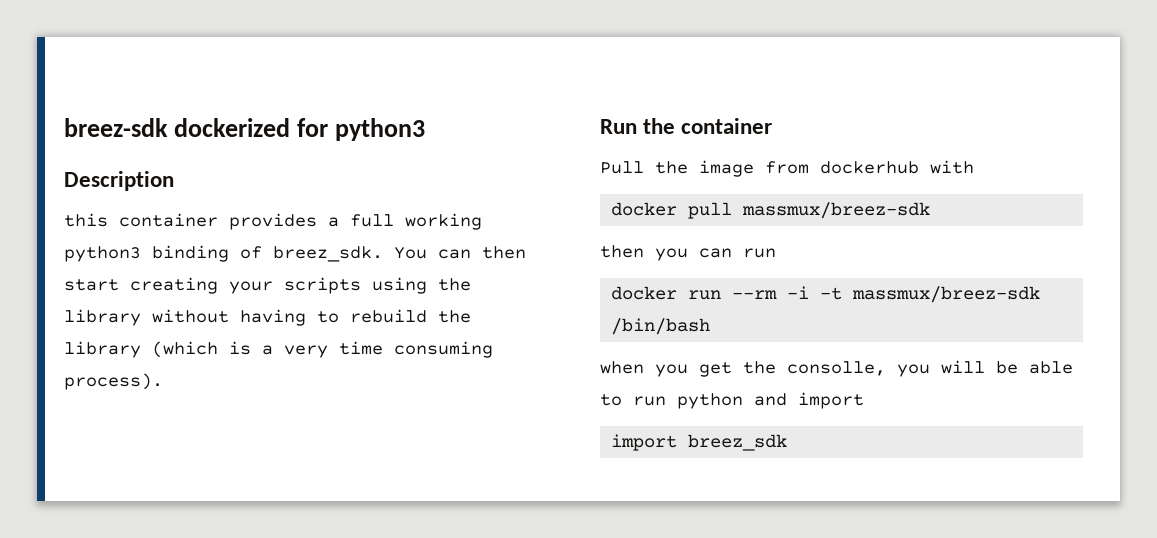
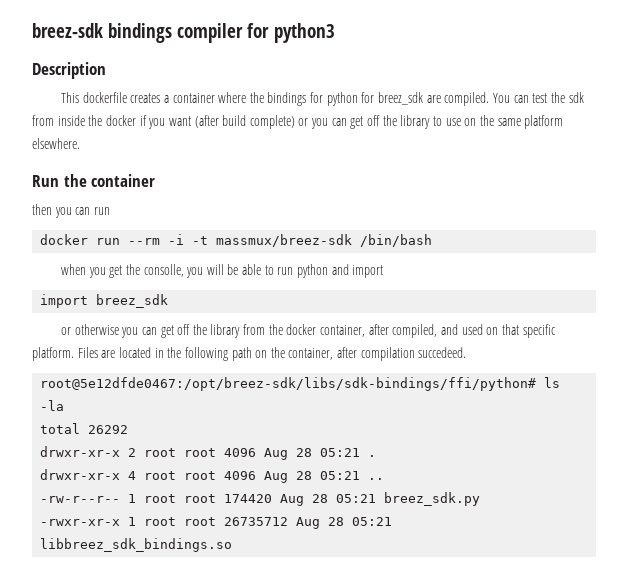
- breez-sdk dockerized for python3
+ breez-sdk bindings compiler for python3
- this container provides a full working python3 binding of breez_sdk. You can then start creating your scripts using the library without having to rebuild the library (which is a very time consuming process).
+ This dockerfile creates a container where the bindings for python for breez_sdk are compiled. You can test the sdk from inside the docker if you want (after build complete) or you can get off the library to use on the same platform elsewhere.
  Run the container
- Pull the image from dockerhub with
- docker pull massmux/breez-sdk
+ or otherwise you can get off the library from the docker container, after compiled, and used on that specific platform. Files are located in the following path on the container, after compilation succedeed.
+ root@5e12dfde0467:/opt/breez-sdk/libs/sdk-bindings/ffi/python# ls -la
+ total 26292
+ drwxr-xr-x 2 root root 4096 Aug 28 05:21 .
+ drwxr-xr-x 4 root root 4096 Aug 28 05:21 ..
+ -rw-r--r-- 1 root root 174420 Aug 28 05:21 breez_sdk.py
+ -rwxr-xr-x 1 root root 26735712 Aug 28 05:21 libbreez_sdk_bindings.so

